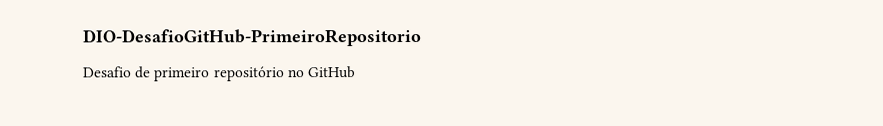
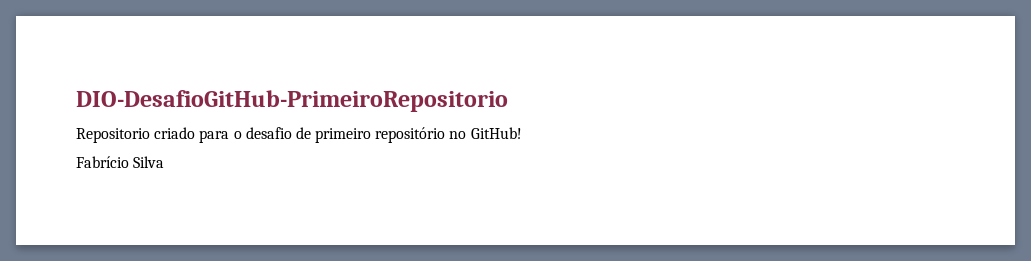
- Desafio de primeiro repositório no GitHub
+ Repositorio criado para o desafio de primeiro repositório no GitHub!
+ Fabrício Silva

